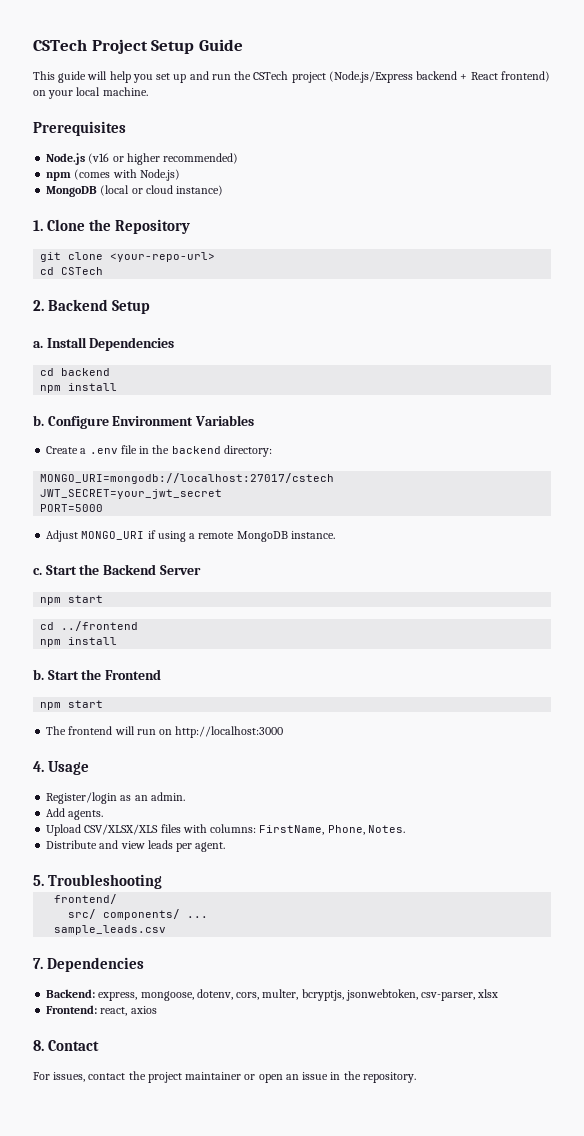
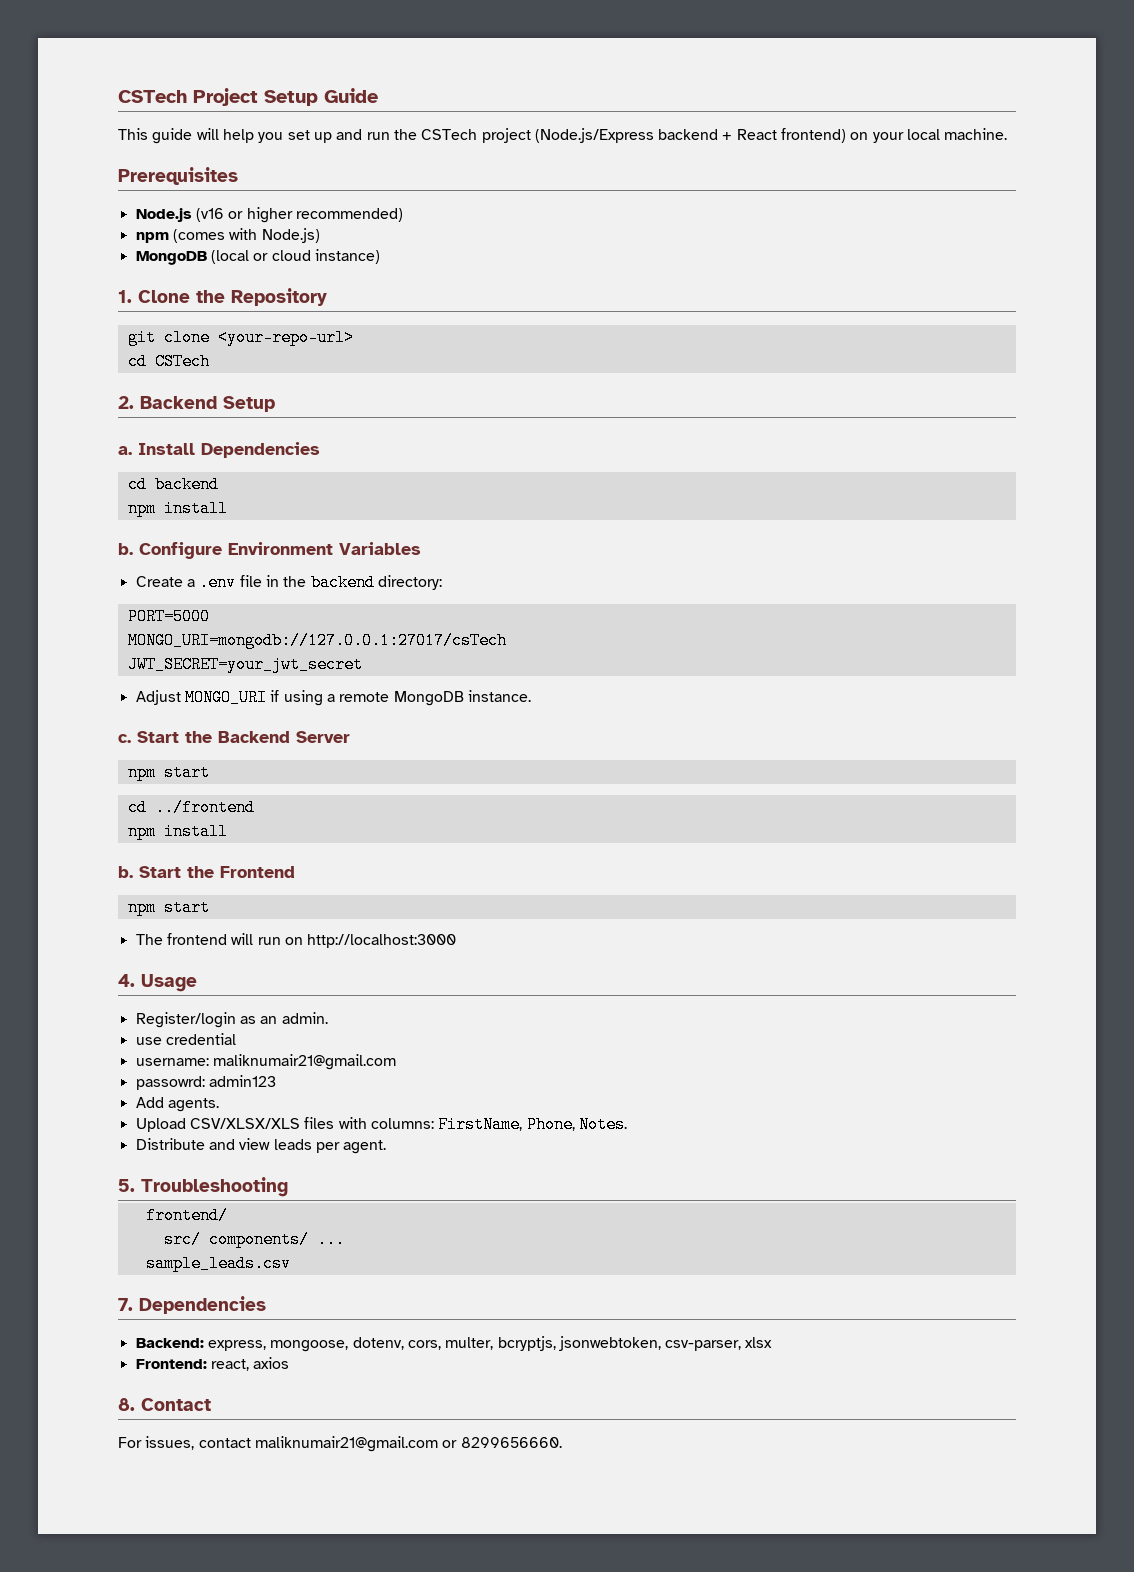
- MONGO_URI=mongodb://localhost:27017/cstech
+ PORT=5000
+ MONGO_URI=mongodb://127.0.0.1:27017/csTech
- PORT=5000
+ use credential
+ username: maliknumair21@gmail.com
+ passowrd: admin123
- For issues, contact the project maintainer or open an issue in the repository.
+ For issues, contact maliknumair21@gmail.com or 8299656660.

